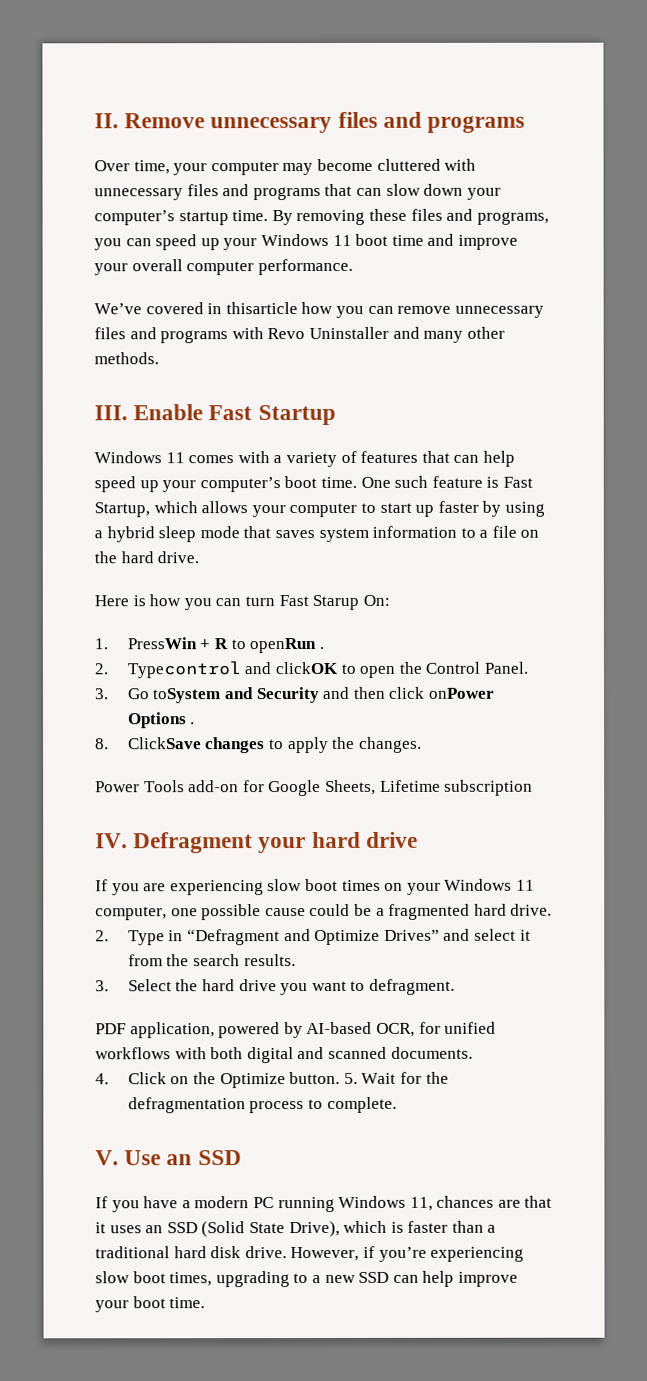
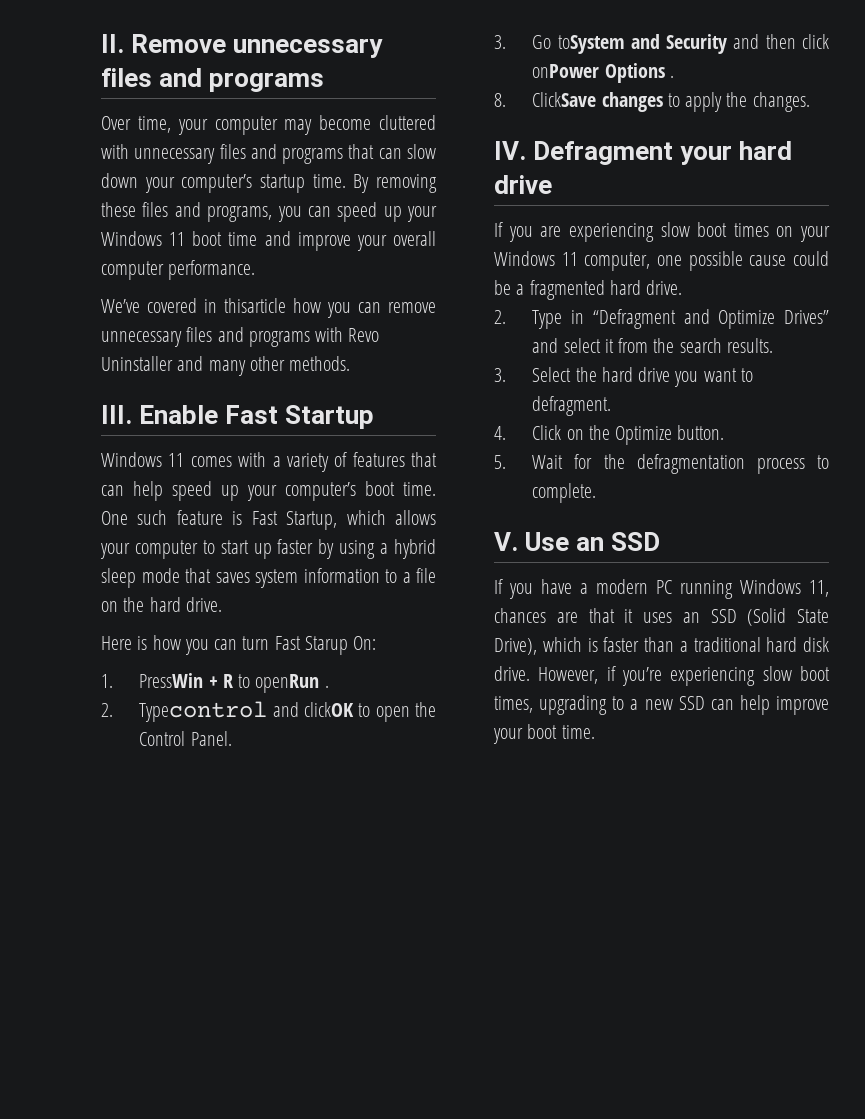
- Power Tools add-on for Google Sheets, Lifetime subscription
- PDF application, powered by AI-based OCR, for unified workflows with both digital and scanned documents.
- 4. Click on the Optimize button. 5. Wait for the defragmentation process to complete.
+ 4. Click on the Optimize button.
+ 5. Wait for the defragmentation process to complete.

